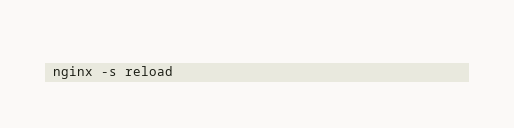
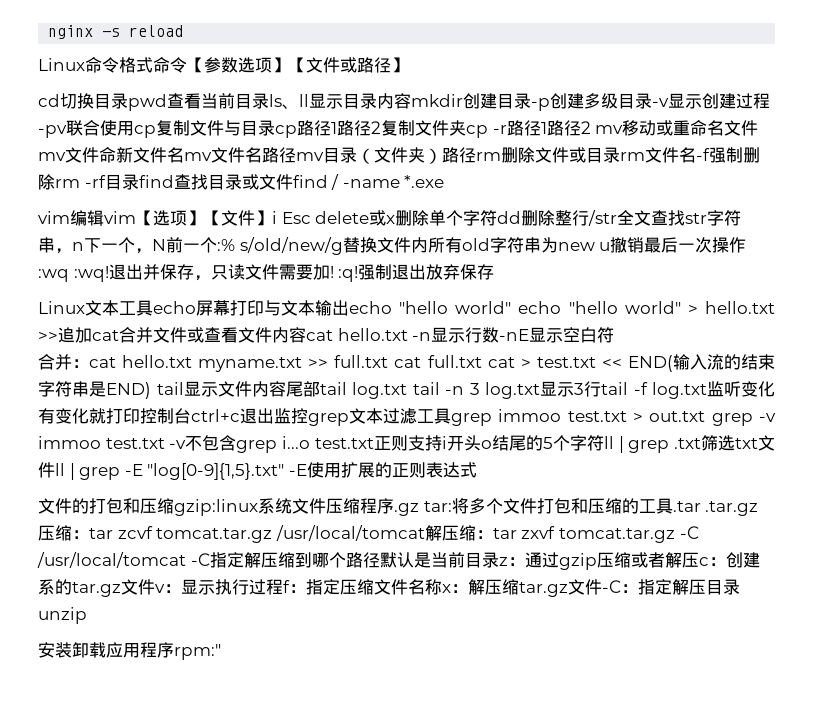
+ Linux命令格式命令【参数选项】【文件或路径】
+ cd切换目录pwd查看当前目录ls、ll显示目录内容mkdir创建目录-p创建多级目录-v显示创建过程-pv联合使用cp复制文件与目录cp路径1路径2复制文件夹cp -r路径1路径2 mv移动或重命名文件mv文件命新文件名mv文件名路径mv目录（文件夹）路径rm删除文件或目录rm文件名-f强制删除rm -rf目录find查找目录或文件find / -name *.exe
+ vim编辑vim【选项】【文件】i Esc delete或x删除单个字符dd删除整行/str全文查找str字符串，n下一个，N前一个:% s/old/new/g替换文件内所有old字符串为new u撤销最后一次操作:wq :wq!退出并保存，只读文件需要加! :q!强制退出放弃保存
+ Linux文本工具echo屏幕打印与文本输出echo "hello world" echo "hello world" > hello.txt >>追加cat合并文件或查看文件内容cat hello.txt -n显示行数-nE显示空白符
+ 合并：cat hello.txt myname.txt >> full.txt cat full.txt cat > test.txt << END(输入流的结束字符串是END) tail显示文件内容尾部tail log.txt tail -n 3 log.txt显示3行tail -f log.txt监听变化有变化就打印控制台ctrl+c退出监控grep文本过滤工具grep immoo test.txt > out.txt grep -v immoo test.txt -v不包含grep i...o test.txt正则支持i开头o结尾的5个字符ll | grep .txt筛选txt文件ll | grep -E "log[0-9]{1,5}.txt" -E使用扩展的正则表达式
+ 文件的打包和压缩gzip:linux系统文件压缩程序.gz tar:将多个文件打包和压缩的工具.tar .tar.gz压缩：tar zcvf tomcat.tar.gz /usr/local/tomcat解压缩：tar zxvf tomcat.tar.gz -C /usr/local/tomcat -C指定解压缩到哪个路径默认是当前目录z：通过gzip压缩或者解压c：创建系的tar.gz文件v：显示执行过程f：指定压缩文件名称x：解压缩tar.gz文件-C：指定解压目录unzip
+ 安装卸载应用程序rpm:"

